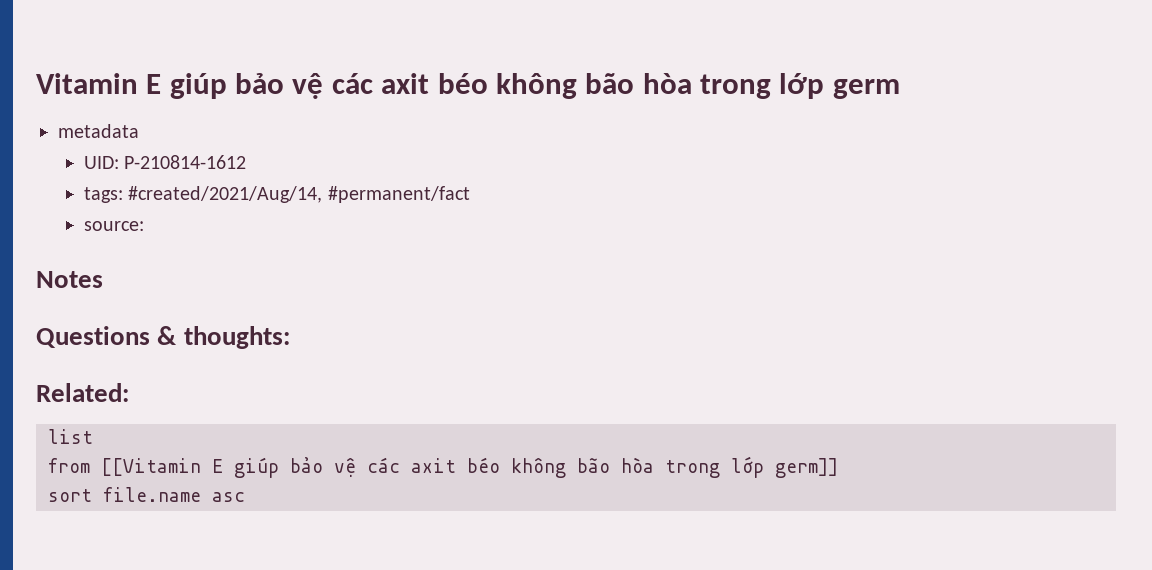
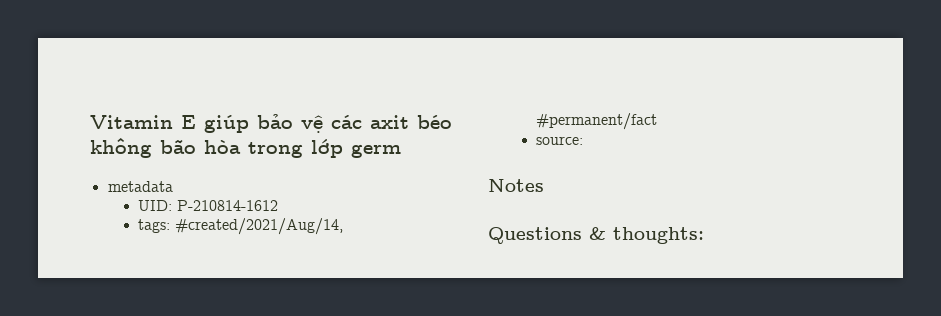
- Related:
- list
- from [[Vitamin E giúp bảo vệ các axit béo không bão hòa trong lớp germ]]
- sort file.name asc

